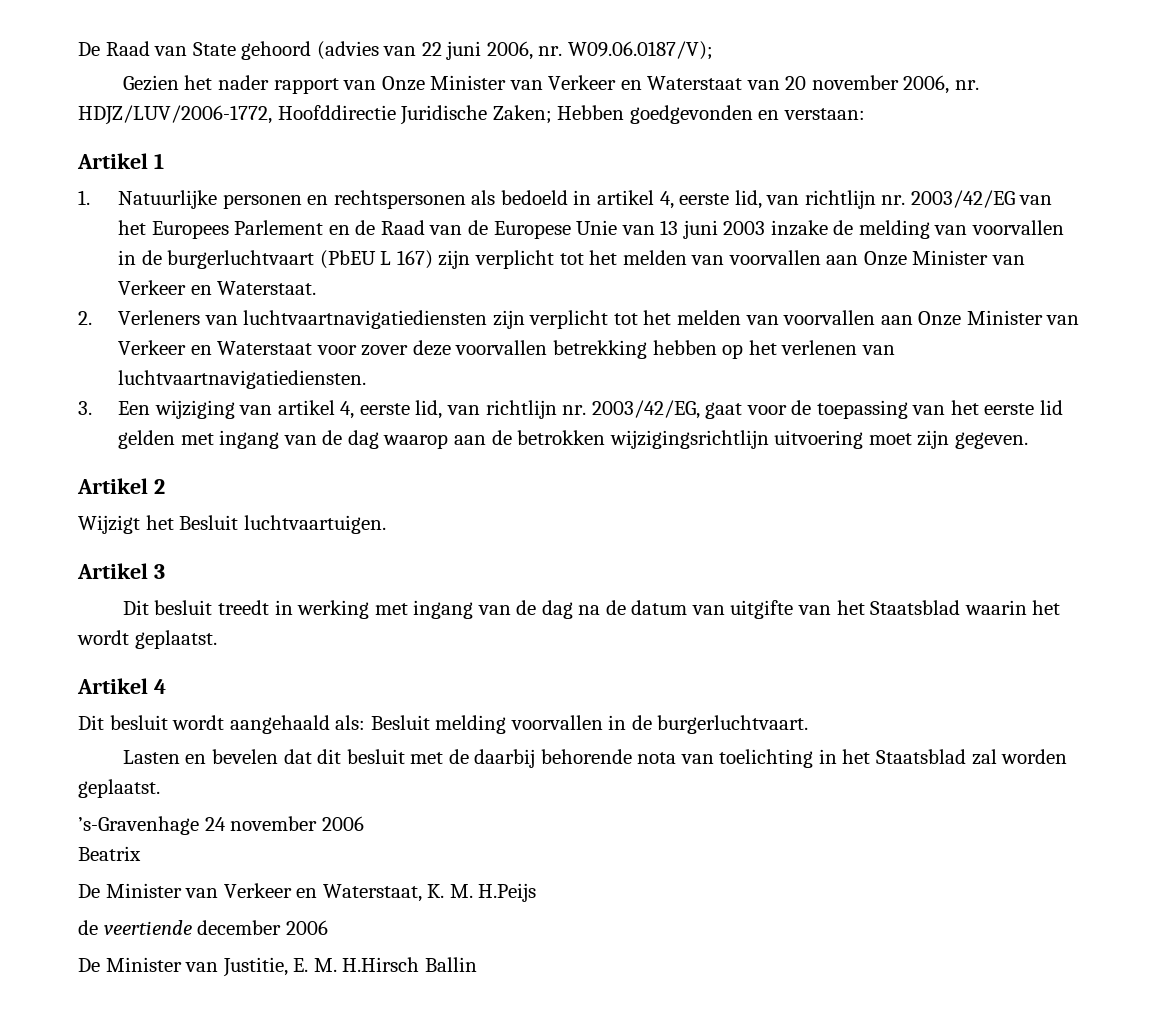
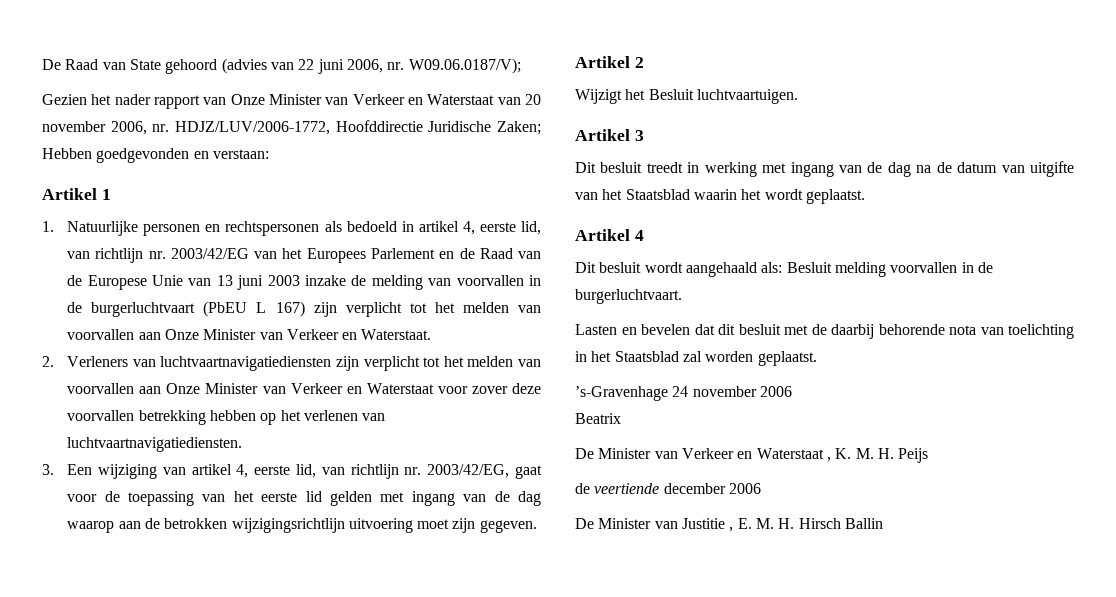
- De Minister van Verkeer en Waterstaat, K. M. H.Peijs
+ De Minister van Verkeer en Waterstaat , K. M. H. Peijs
- De Minister van Justitie, E. M. H.Hirsch Ballin
+ De Minister van Justitie , E. M. H. Hirsch Ballin

